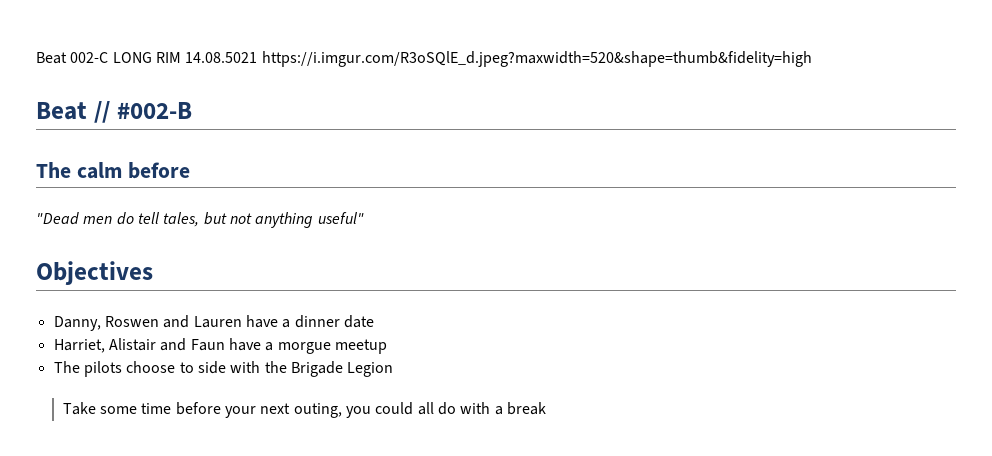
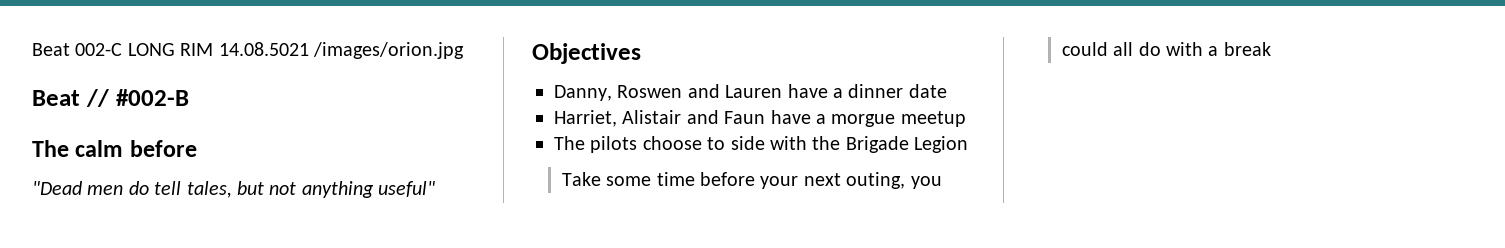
- Beat 002-C LONG RIM 14.08.5021 https://i.imgur.com/R3oSQlE_d.jpeg?maxwidth=520&shape=thumb&fidelity=high
+ Beat 002-C LONG RIM 14.08.5021 /images/orion.jpg

